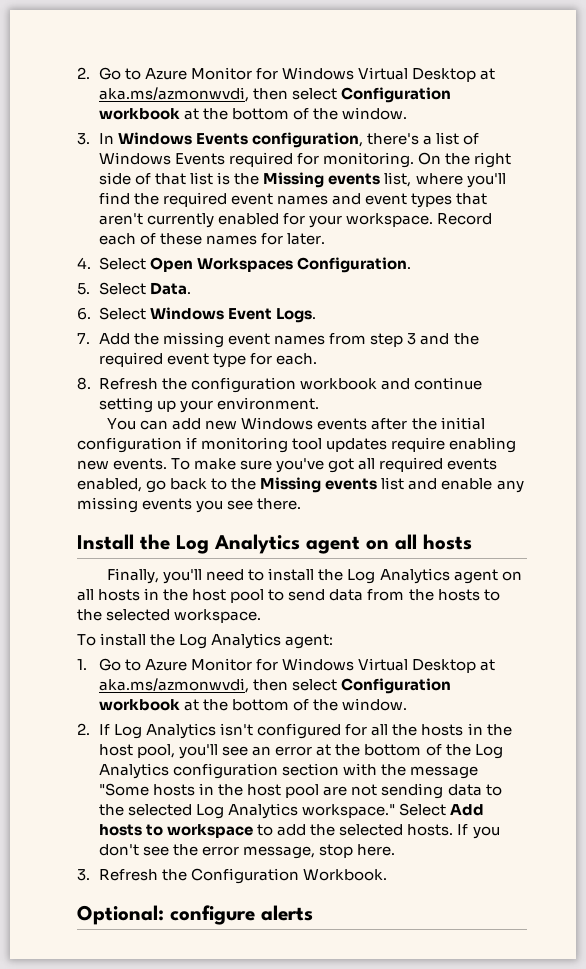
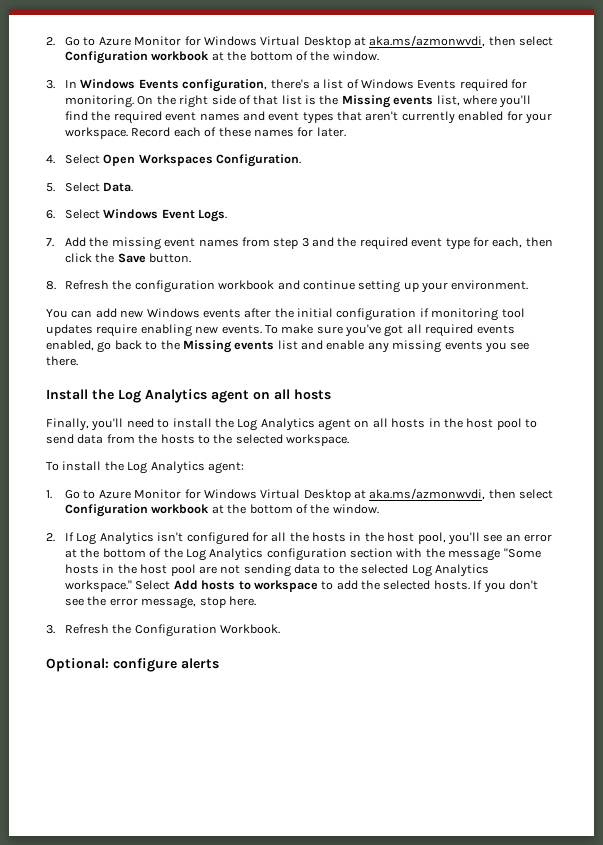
- 7. Add the missing event names from step 3 and the required event type for each.
+ 7. Add the missing event names from step 3 and the required event type for each, then click the Save button.

